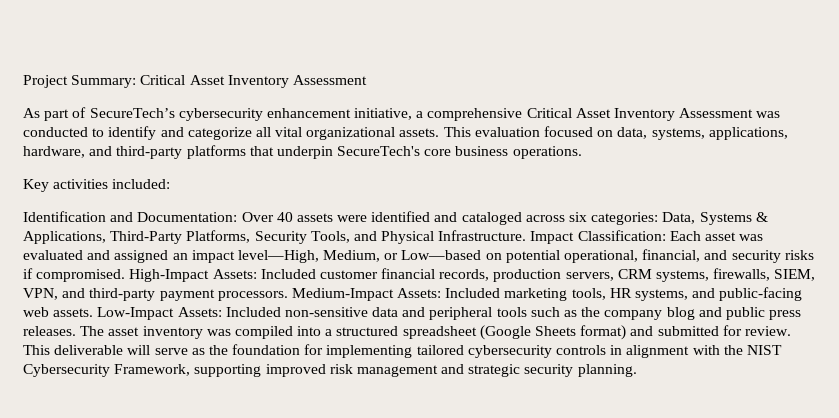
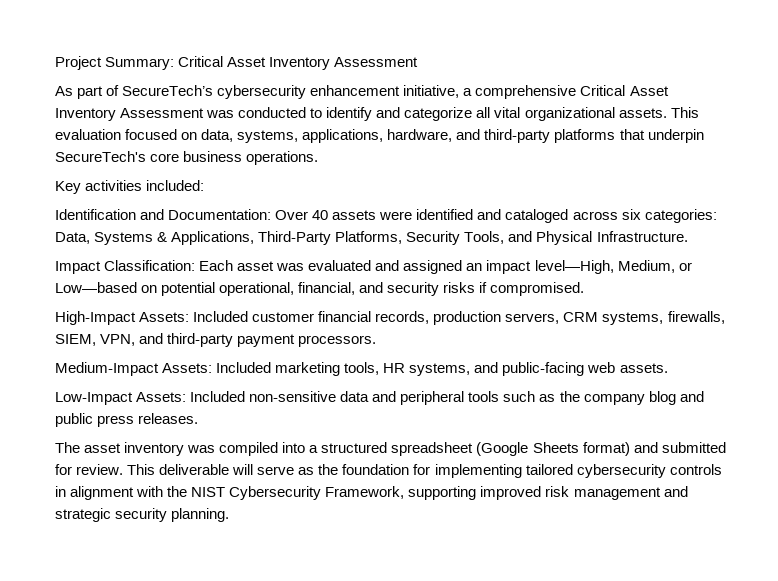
- Data, Systems & Applications, Third-Party Platforms, Security Tools, and Physical Infrastructure. Impact Classification:
+ Data, Systems & Applications, Third-Party Platforms, Security Tools, and Physical Infrastructure.
+ Impact Classification:
- Each asset was evaluated and assigned an impact level—High, Medium, or Low—based on potential operational, financial, and security risks if compromised. High-Impact Assets:
+ Each asset was evaluated and assigned an impact level—High, Medium, or Low—based on potential operational, financial, and security risks if compromised.
+ High-Impact Assets:
- Included customer financial records, production servers, CRM systems, firewalls, SIEM, VPN, and third-party payment processors. Medium-Impact Assets:
+ Included customer financial records, production servers, CRM systems, firewalls, SIEM, VPN, and third-party payment processors.
+ Medium-Impact Assets:
- Included marketing tools, HR systems, and public-facing web assets. Low-Impact Assets:
+ Included marketing tools, HR systems, and public-facing web assets.
+ Low-Impact Assets:
- Included non-sensitive data and peripheral tools such as the company blog and public press releases. The asset inventory was compiled into a structured spreadsheet (Google Sheets format) and submitted for review.
+ Included non-sensitive data and peripheral tools such as the company blog and public press releases.
+ The asset inventory was compiled into a structured spreadsheet (Google Sheets format) and submitted for review.

